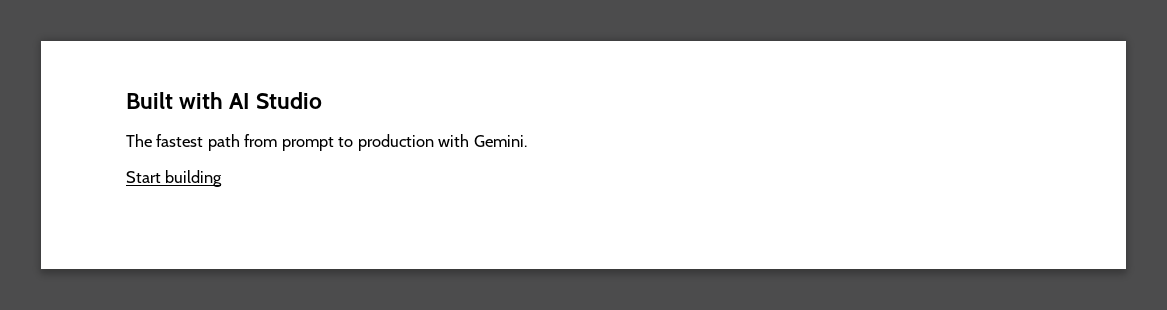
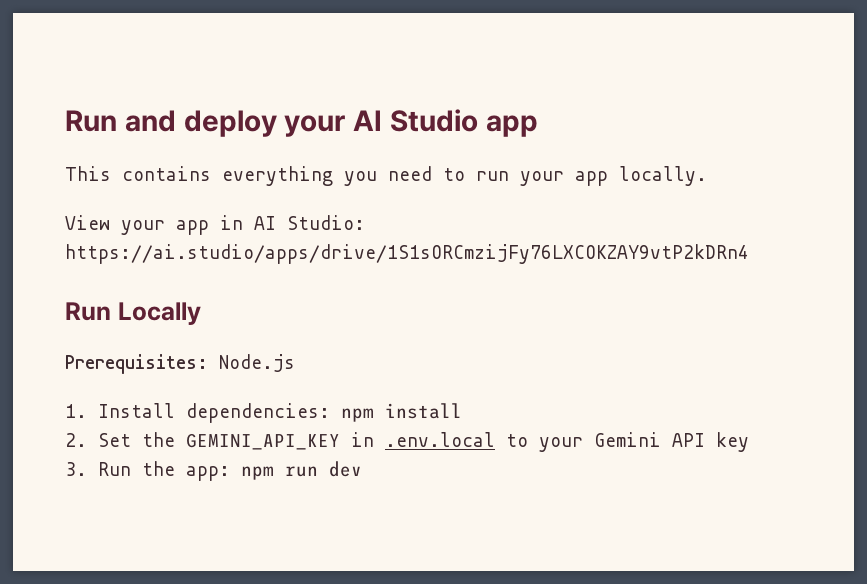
- Built with AI Studio
- The fastest path from prompt to production with Gemini.
- Start building
+ Run and deploy your AI Studio app
+ This contains everything you need to run your app locally.
+ View your app in AI Studio: https://ai.studio/apps/drive/1S1sORCmzijFy76LXCOKZAY9vtP2kDRn4
+ Run Locally
+ Prerequisites: Node.js
+ 1. Install dependencies: npm install
+ 2. Set the GEMINI_API_KEY in .env.local to your Gemini API key
+ 3. Run the app: npm run dev

